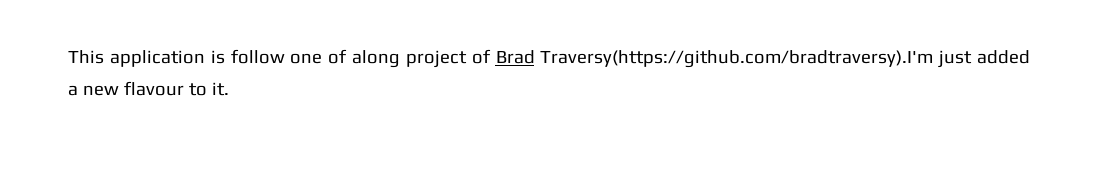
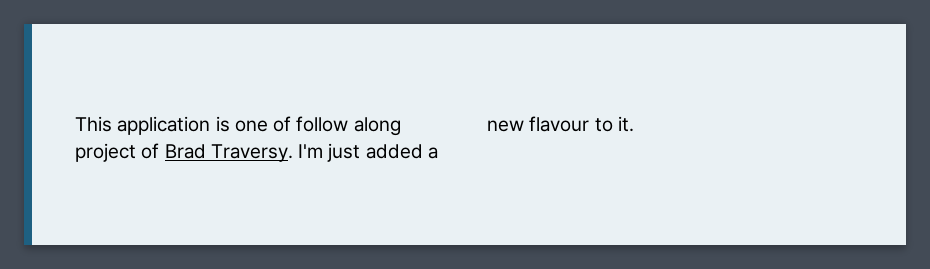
- This application is follow one of along project of Brad Traversy(https://github.com/bradtraversy).I'm just added a new flavour to it.
+ This application is one of follow along project of Brad Traversy. I'm just added a new flavour to it.

